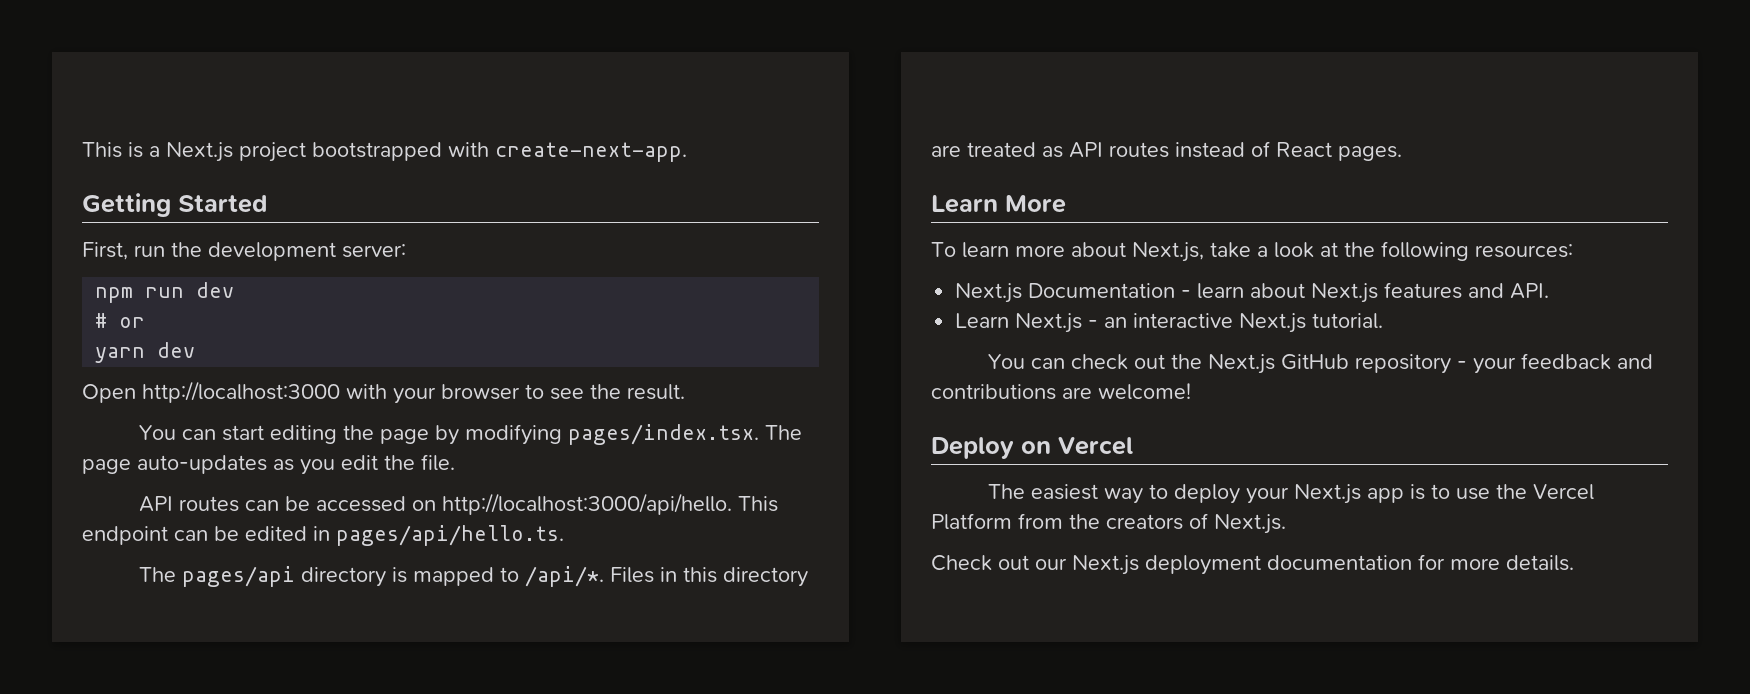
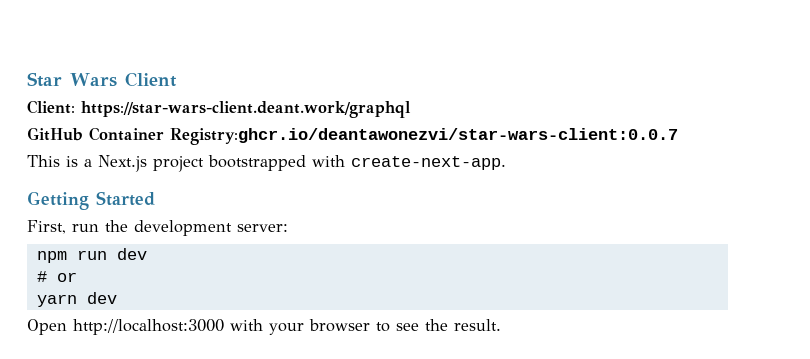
+ Star Wars Client
+ Client: https://star-wars-client.deant.work/graphql
+ GitHub Container Registry:ghcr.io/deantawonezvi/star-wars-client:0.0.7
- You can start editing the page by modifying pages/index.tsx. The page auto-updates as you edit the file.
- API routes can be accessed on http://localhost:3000/api/hello. This endpoint can be edited in pages/api/hello.ts.
- The pages/api directory is mapped to /api/*. Files in this directory are treated as API routes instead of React pages.
- Learn More
- To learn more about Next.js, take a look at the following resources:
- Next.js Documentation - learn about Next.js features and API.
- Learn Next.js - an interactive Next.js tutorial.
- You can check out the Next.js GitHub repository - your feedback and contributions are welcome!
- Deploy on Vercel
- The easiest way to deploy your Next.js app is to use the Vercel Platform from the creators of Next.js.
- Check out our Next.js deployment documentation for more details.

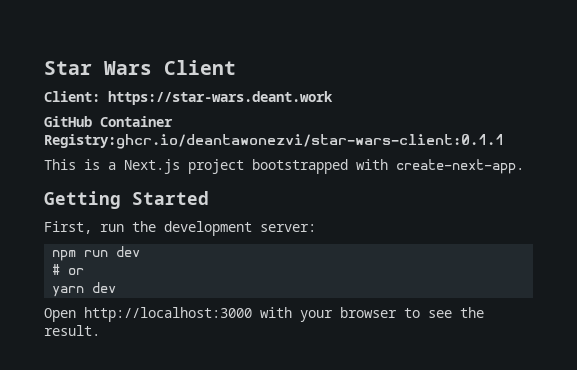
- Client: https://star-wars-client.deant.work/graphql
+ Client: https://star-wars.deant.work
- GitHub Container Registry:ghcr.io/deantawonezvi/star-wars-client:0.0.7
+ GitHub Container Registry:ghcr.io/deantawonezvi/star-wars-client:0.1.1

